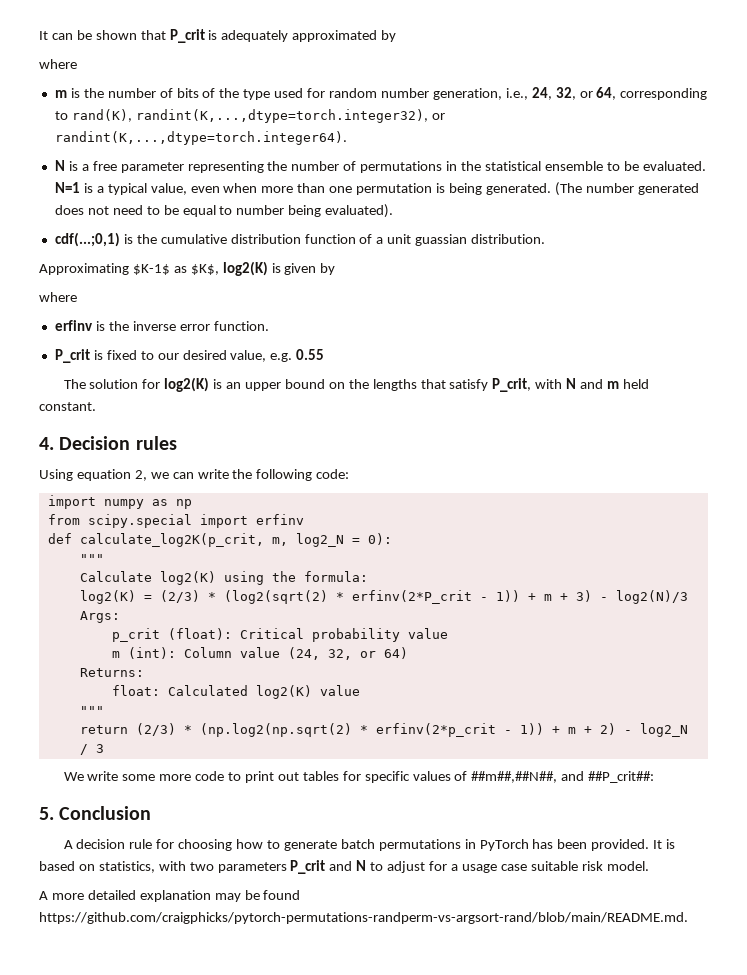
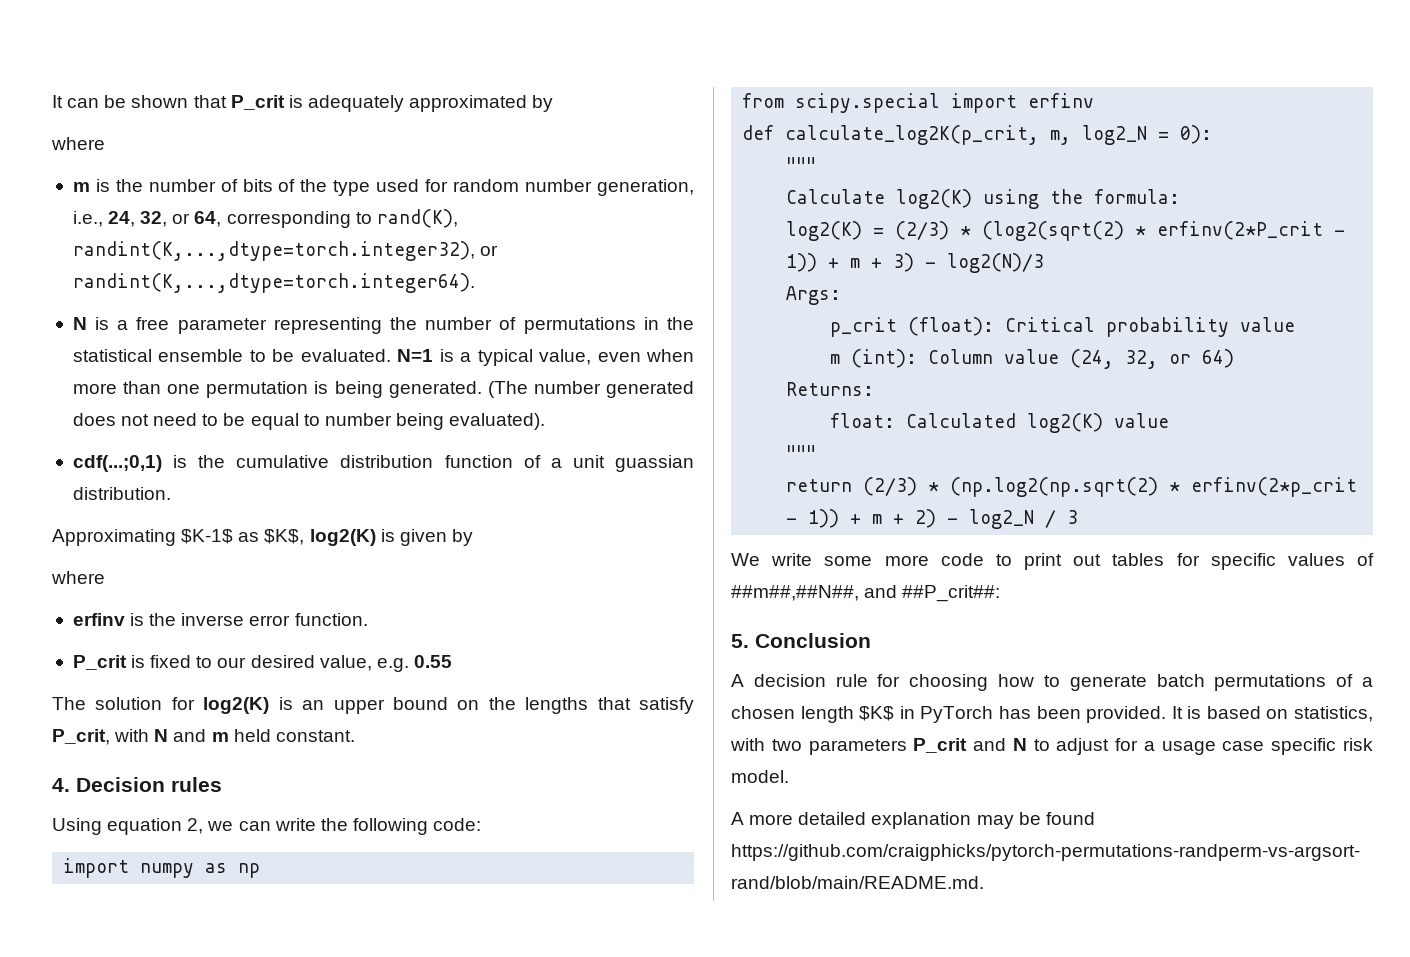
- A decision rule for choosing how to generate batch permutations in PyTorch has been provided.
+ A decision rule for choosing how to generate batch permutations of a chosen length $K$ in PyTorch has been provided.
- It is based on statistics, with two parameters P_crit and N to adjust for a usage case suitable risk model.
+ It is based on statistics, with two parameters P_crit and N to adjust for a usage case specific risk model.

